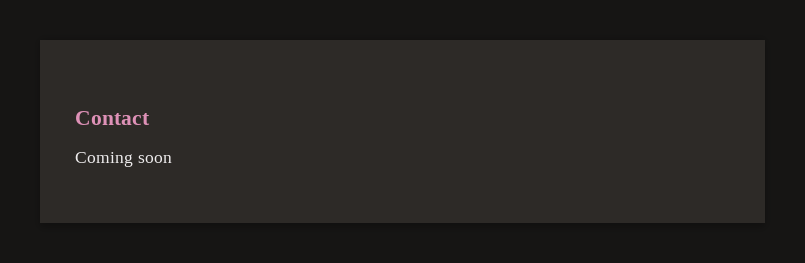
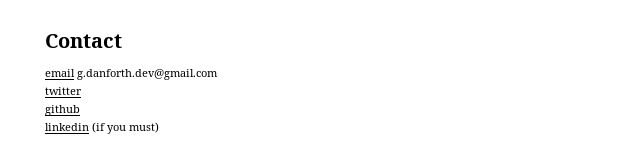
- Coming soon
+ email g.danforth.dev@gmail.com
+ twitter
+ github
+ linkedin (if you must)

